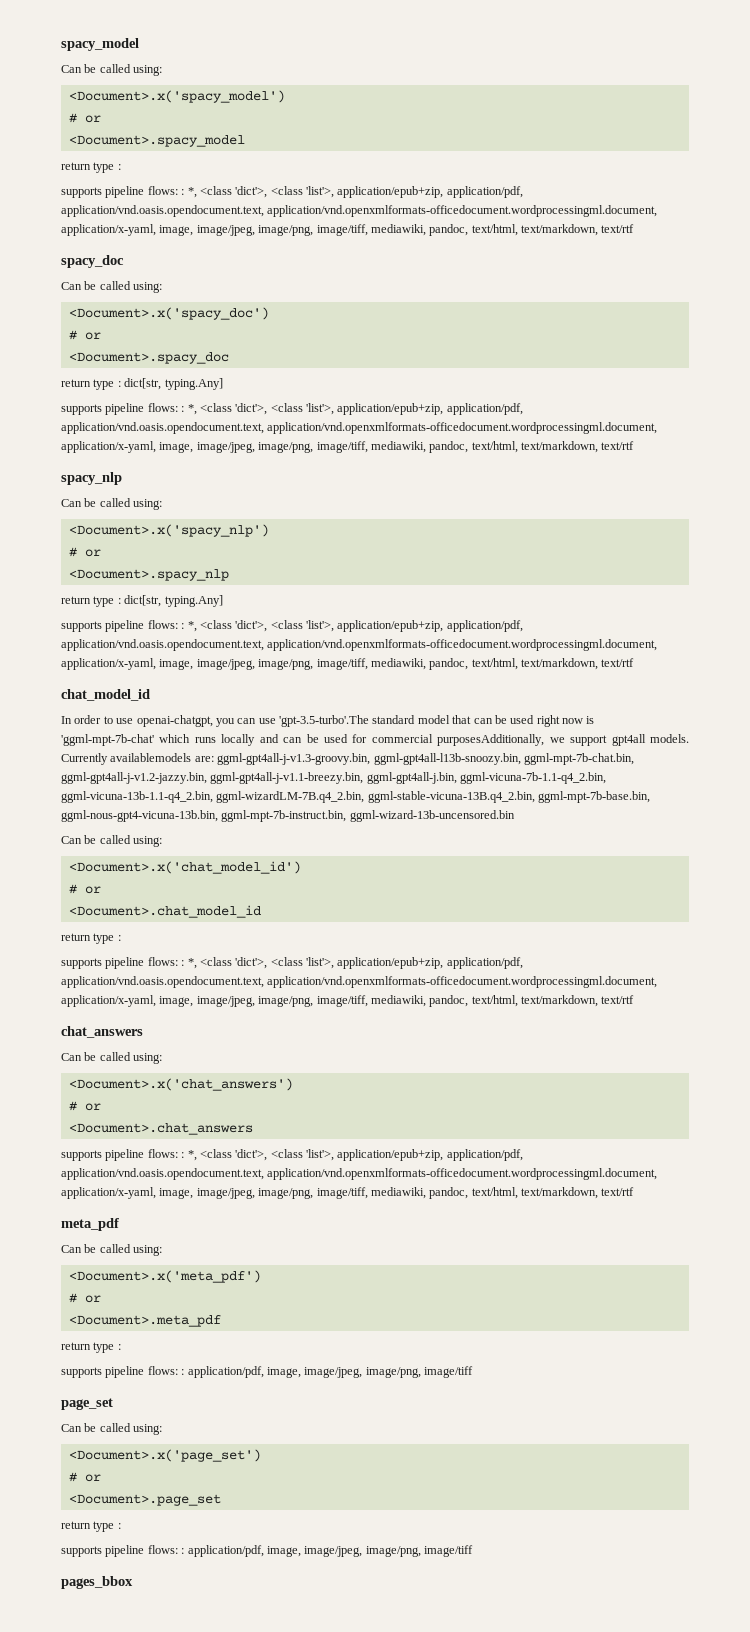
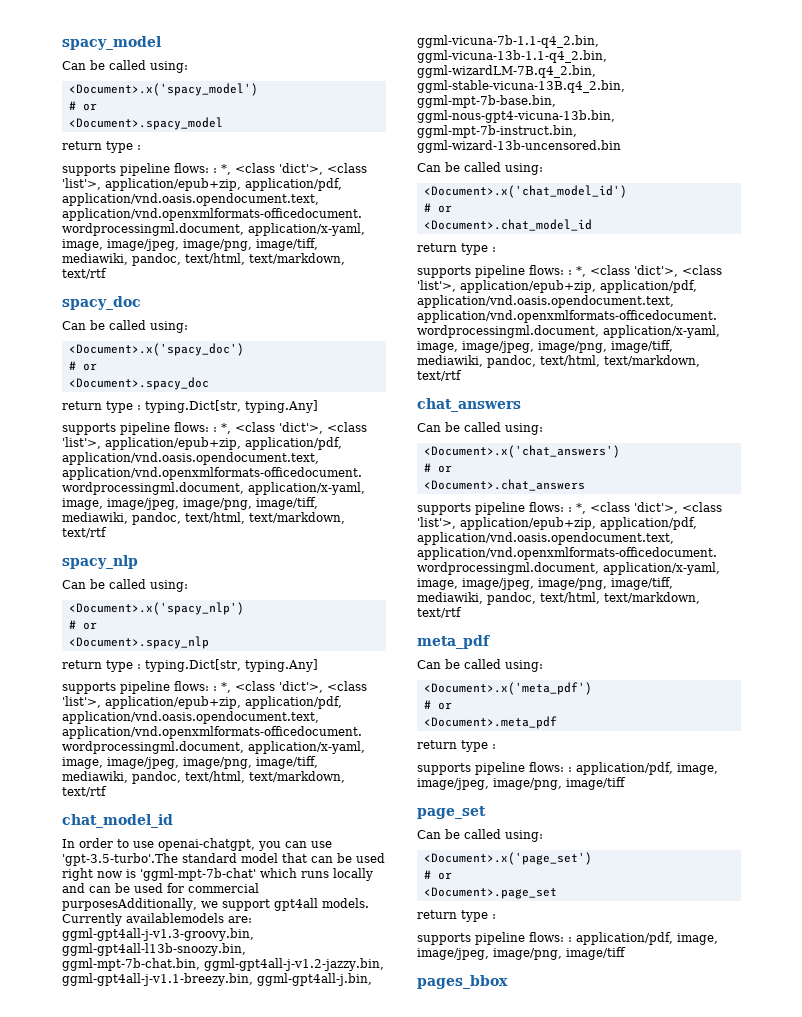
  <Document>.spacy_doc
- return type : dict[str, typing.Any]
+ return type : typing.Dict[str, typing.Any]
  <Document>.spacy_nlp
- return type : dict[str, typing.Any]
+ return type : typing.Dict[str, typing.Any]

